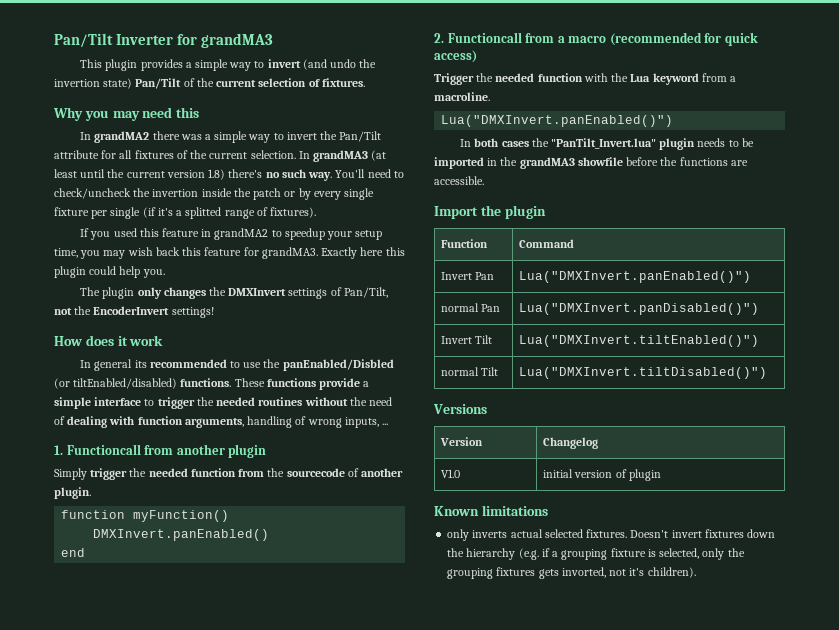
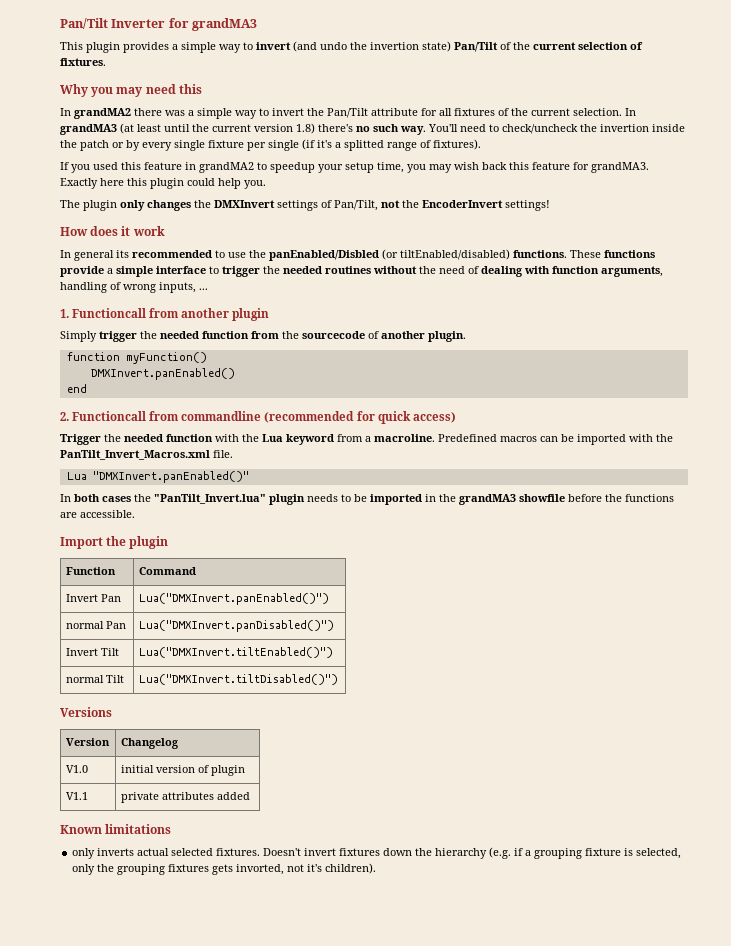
- 2. Functioncall from a macro (recommended for quick access)
+ 2. Functioncall from commandline (recommended for quick access)
- Trigger the needed function with the Lua keyword from a macroline.
- Lua("DMXInvert.panEnabled()")
+ Trigger the needed function with the Lua keyword from a macroline. Predefined macros can be imported with the PanTilt_Invert_Macros.xml file.
+ Lua "DMXInvert.panEnabled()"
+ V1.1 | private attributes added

